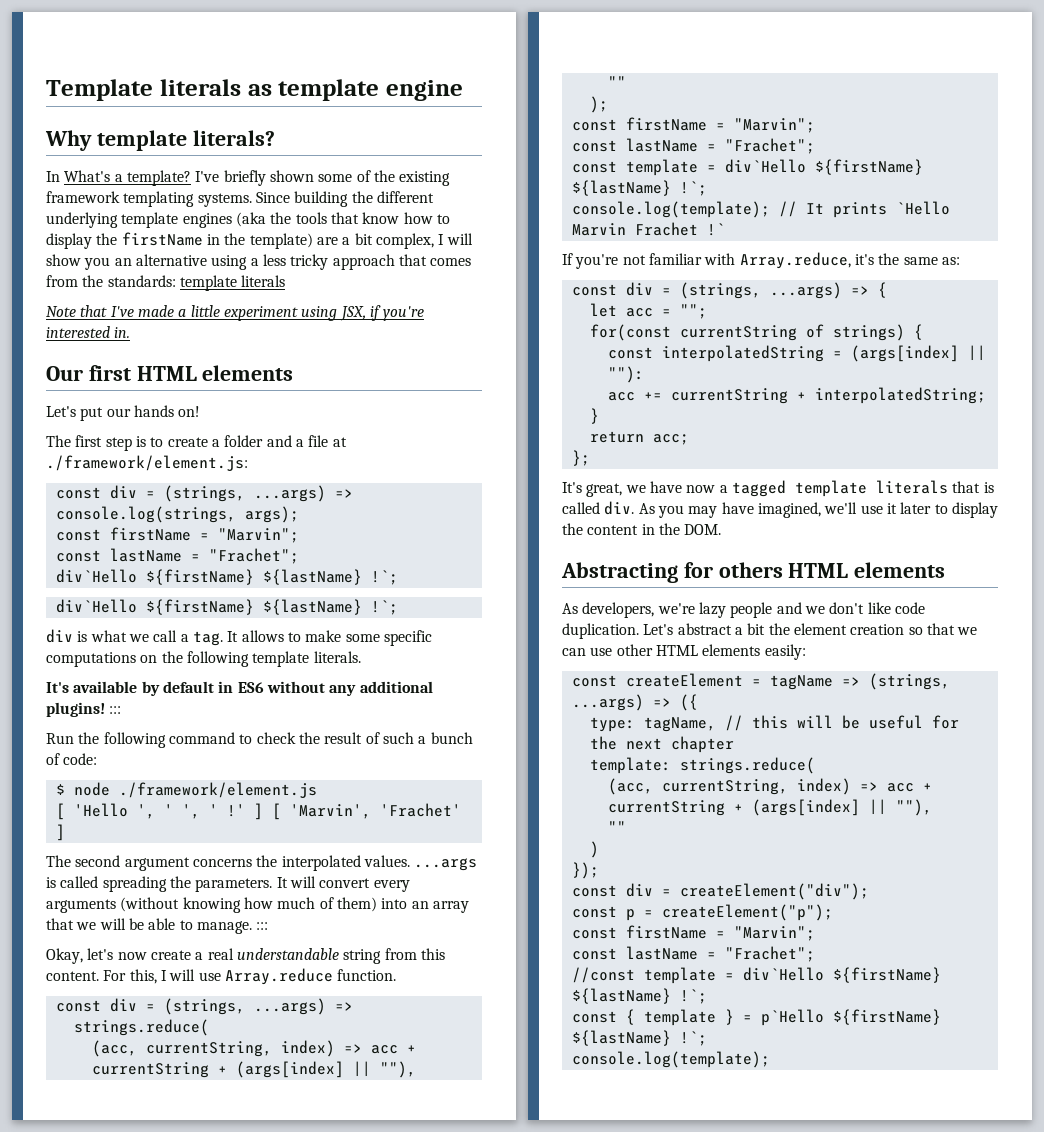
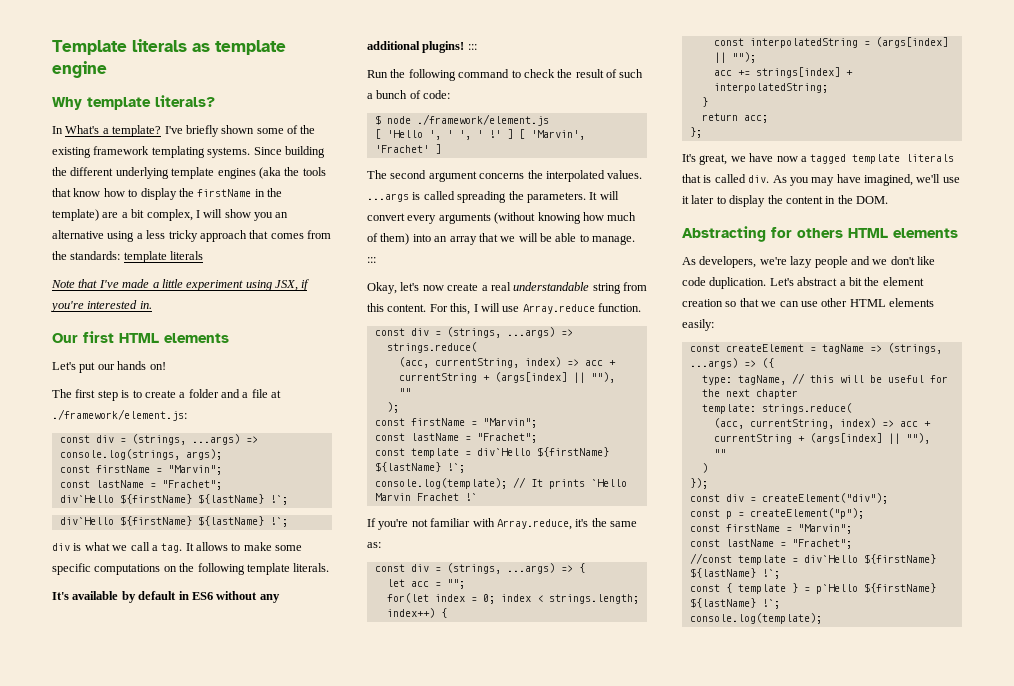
- for(const currentString of strings) {
+ for(let index = 0; index < strings.length; index++) {
- const interpolatedString = (args[index] || ""):
+ const interpolatedString = (args[index] || "");
- acc += currentString + interpolatedString;
+ acc += strings[index] + interpolatedString;

